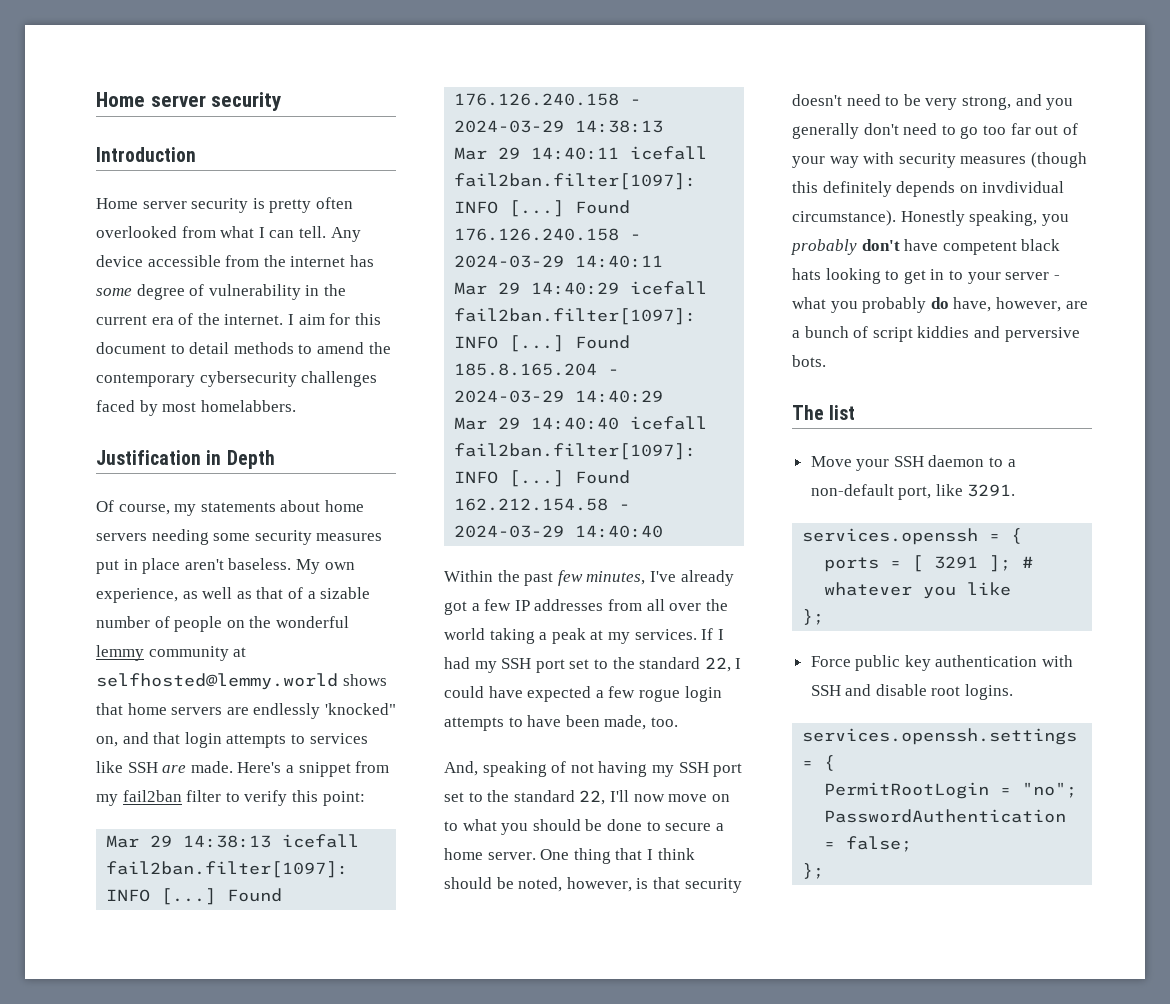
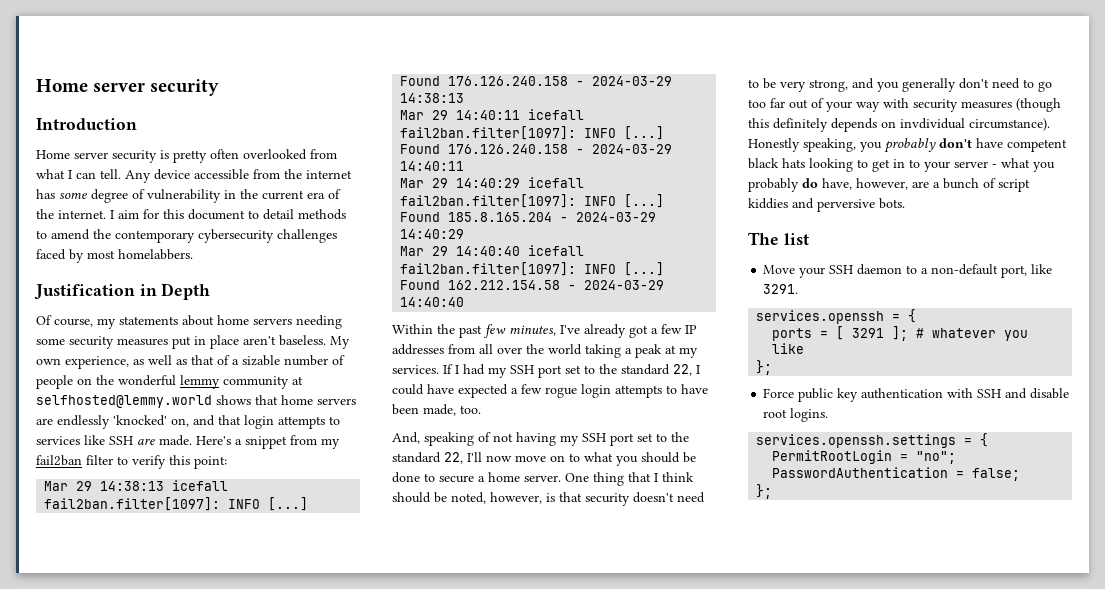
- My own experience, as well as that of a sizable number of people on the wonderful lemmy community at selfhosted@lemmy.world shows that home servers are endlessly 'knocked" on, and that login attempts to services like SSH are made.
+ My own experience, as well as that of a sizable number of people on the wonderful lemmy community at selfhosted@lemmy.world shows that home servers are endlessly 'knocked' on, and that login attempts to services like SSH are made.

